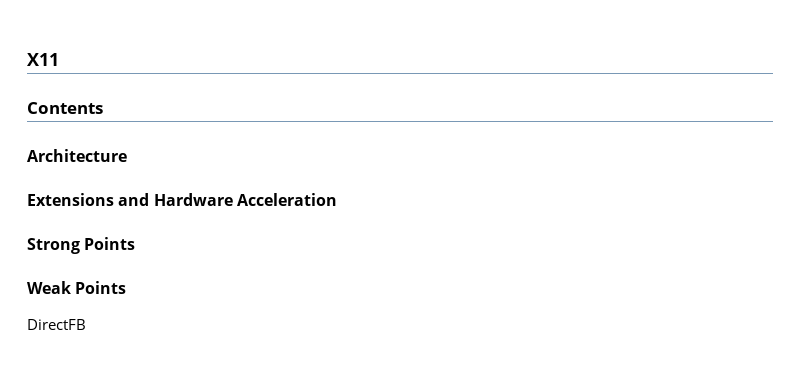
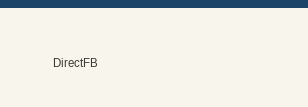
- X11
- Contents
- Architecture
- Extensions and Hardware Acceleration
- Strong Points
- Weak Points

